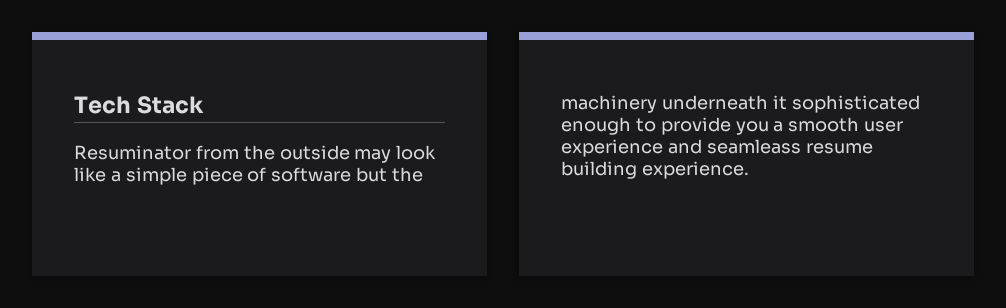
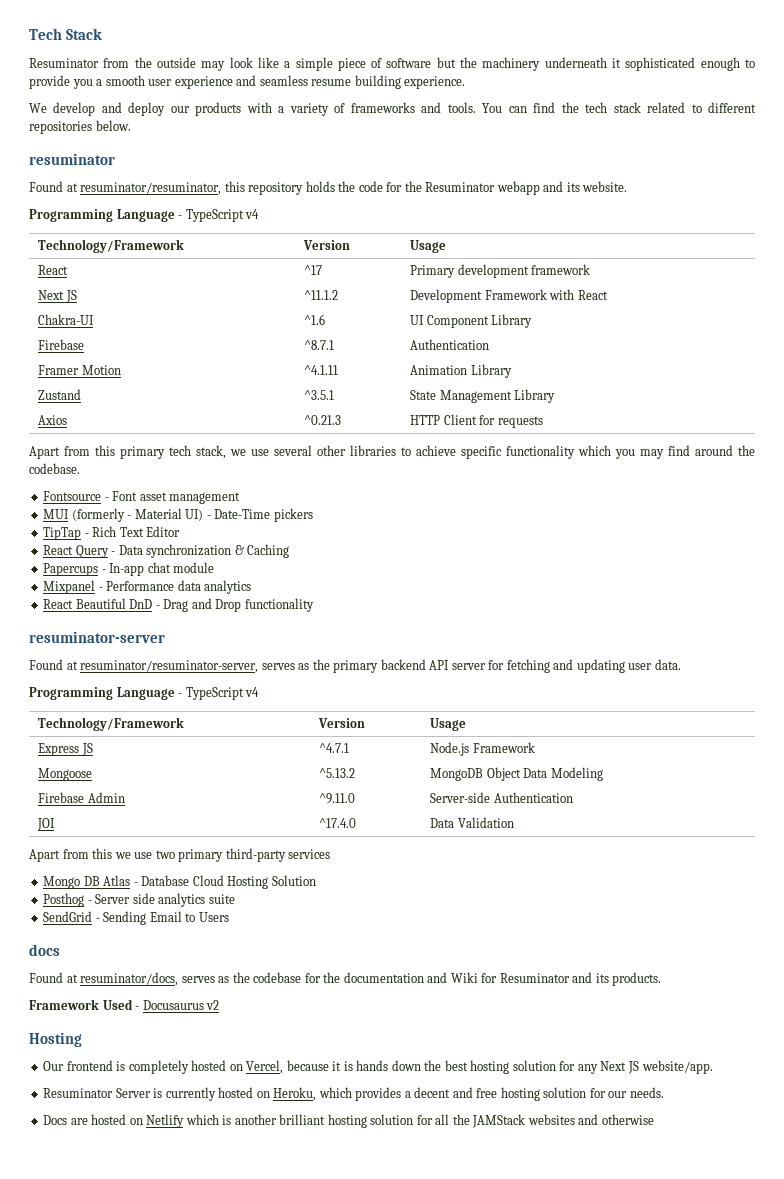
- Resuminator from the outside may look like a simple piece of software but the machinery underneath it sophisticated enough to provide you a smooth user experience and seamleass resume building experience.
+ Resuminator from the outside may look like a simple piece of software but the machinery underneath it sophisticated enough to provide you a smooth user experience and seamless resume building experience.
+ We develop and deploy our products with a variety of frameworks and tools. You can find the tech stack related to different repositories below.
+ resuminator
+ Found at resuminator/resuminator, this repository holds the code for the Resuminator webapp and its website.
+ Programming Language - TypeScript v4
+ Technology/Framework | Version | Usage
+ React | ^17 | Primary development framework
+ Next JS | ^11.1.2 | Development Framework with React
+ Chakra-UI | ^1.6 | UI Component Library
+ Firebase | ^8.7.1 | Authentication
+ Framer Motion | ^4.1.11 | Animation Library
+ Zustand | ^3.5.1 | State Management Library
+ Axios | ^0.21.3 | HTTP Client for requests
+ Apart from this primary tech stack, we use several other libraries to achieve specific functionality which you may find around the codebase.
+ Fontsource - Font asset management
+ MUI (formerly - Material UI) - Date-Time pickers
+ TipTap - Rich Text Editor
+ React Query - Data synchronization & Caching
+ Papercups - In-app chat module
+ Mixpanel - Performance data analytics
+ React Beautiful DnD - Drag and Drop functionality
+ resuminator-server
+ Found at resuminator/resuminator-server, serves as the primary backend API server for fetching and updating user data.
+ Programming Language - TypeScript v4
+ Technology/Framework | Version | Usage
+ Express JS | ^4.7.1 | Node.js Framework
+ Mongoose | ^5.13.2 | MongoDB Object Data Modeling
+ Firebase Admin | ^9.11.0 | Server-side Authentication
+ JOI | ^17.4.0 | Data Validation
+ Apart from this we use two primary third-party services
+ Mongo DB Atlas - Database Cloud Hosting Solution
+ Posthog - Server side analytics suite
+ SendGrid - Sending Email to Users
+ docs
+ Found at resuminator/docs, serves as the codebase for the documentation and Wiki for Resuminator and its products.
+ Framework Used - Docusaurus v2
+ Hosting
+ Our frontend is completely hosted on Vercel, because it is hands down the best hosting solution for any Next JS website/app.
+ Resuminator Server is currently hosted on Heroku, which provides a decent and free hosting solution for our needs.
+ Docs are hosted on Netlify which is another brilliant hosting solution for all the JAMStack websites and otherwise

